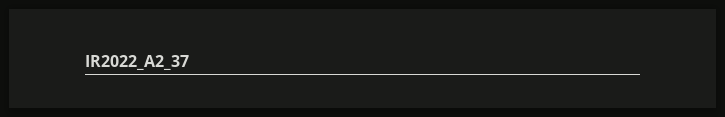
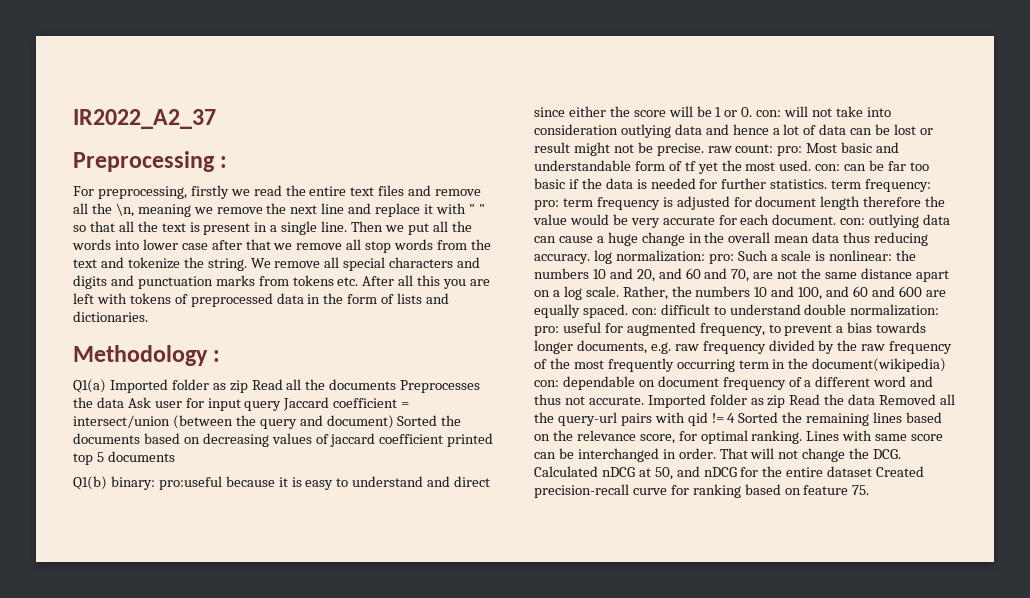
+ Preprocessing :
+ For preprocessing, firstly we read the entire text files and remove all the \n, meaning we remove the next line and replace it with " " so that all the text is present in a single line. Then we put all the words into lower case after that we remove all stop words from the text and tokenize the string. We remove all special characters and digits and punctuation marks from tokens etc. After all this you are left with tokens of preprocessed data in the form of lists and dictionaries.
+ Methodology :
+ Q1(a) Imported folder as zip Read all the documents Preprocesses the data Ask user for input query Jaccard coefficient = intersect/union (between the query and document) Sorted the documents based on decreasing values of jaccard coefficient printed top 5 documents
+ Q1(b) binary: pro:useful because it is easy to understand and direct since either the score will be 1 or 0. con: will not take into consideration outlying data and hence a lot of data can be lost or result might not be precise. raw count: pro: Most basic and understandable form of tf yet the most used. con: can be far too basic if the data is needed for further statistics. term frequency: pro: term frequency is adjusted for document length therefore the value would be very accurate for each document. con: outlying data can cause a huge change in the overall mean data thus reducing accuracy. log normalization: pro: Such a scale is nonlinear: the numbers 10 and 20, and 60 and 70, are not the same distance apart on a log scale. Rather, the numbers 10 and 100, and 60 and 600 are equally spaced. con: difficult to understand double normalization: pro: useful for augmented frequency, to prevent a bias towards longer documents, e.g. raw frequency divided by the raw frequency of the most frequently occurring term in the document(wikipedia) con: dependable on document frequency of a different word and thus not accurate. Imported folder as zip Read the data Removed all the query-url pairs with qid != 4 Sorted the remaining lines based on the relevance score, for optimal ranking. Lines with same score can be interchanged in order. That will not change the DCG. Calculated nDCG at 50, and nDCG for the entire dataset Created precision-recall curve for ranking based on feature 75.

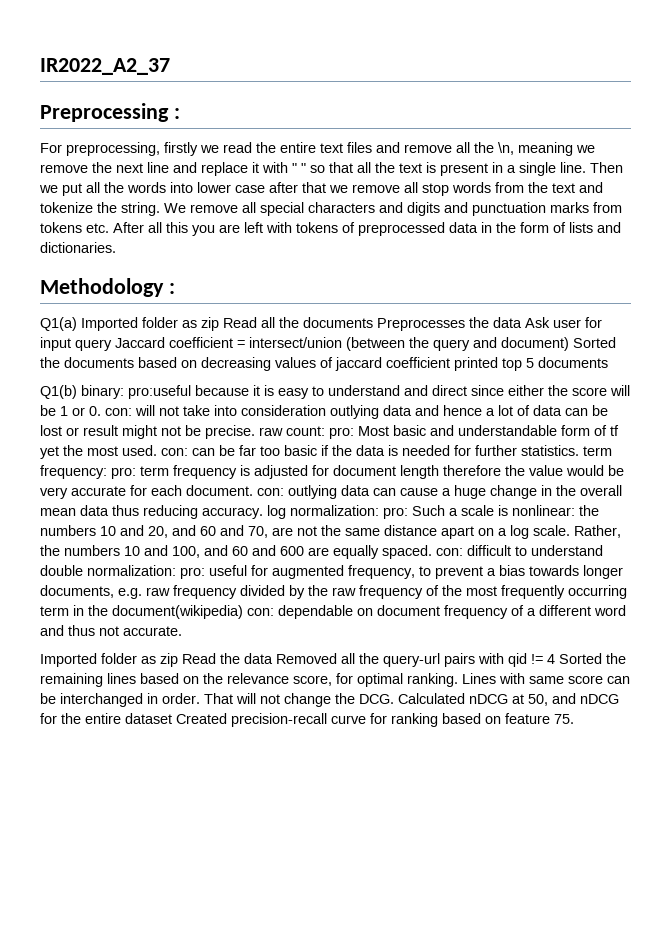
- dependable on document frequency of a different word and thus not accurate. Imported folder as zip Read the data Removed all the query-url pairs with qid != 4 Sorted the remaining lines based on the relevance score, for optimal ranking.
+ dependable on document frequency of a different word and thus not accurate.
+ Imported folder as zip Read the data Removed all the query-url pairs with qid != 4 Sorted the remaining lines based on the relevance score, for optimal ranking.

